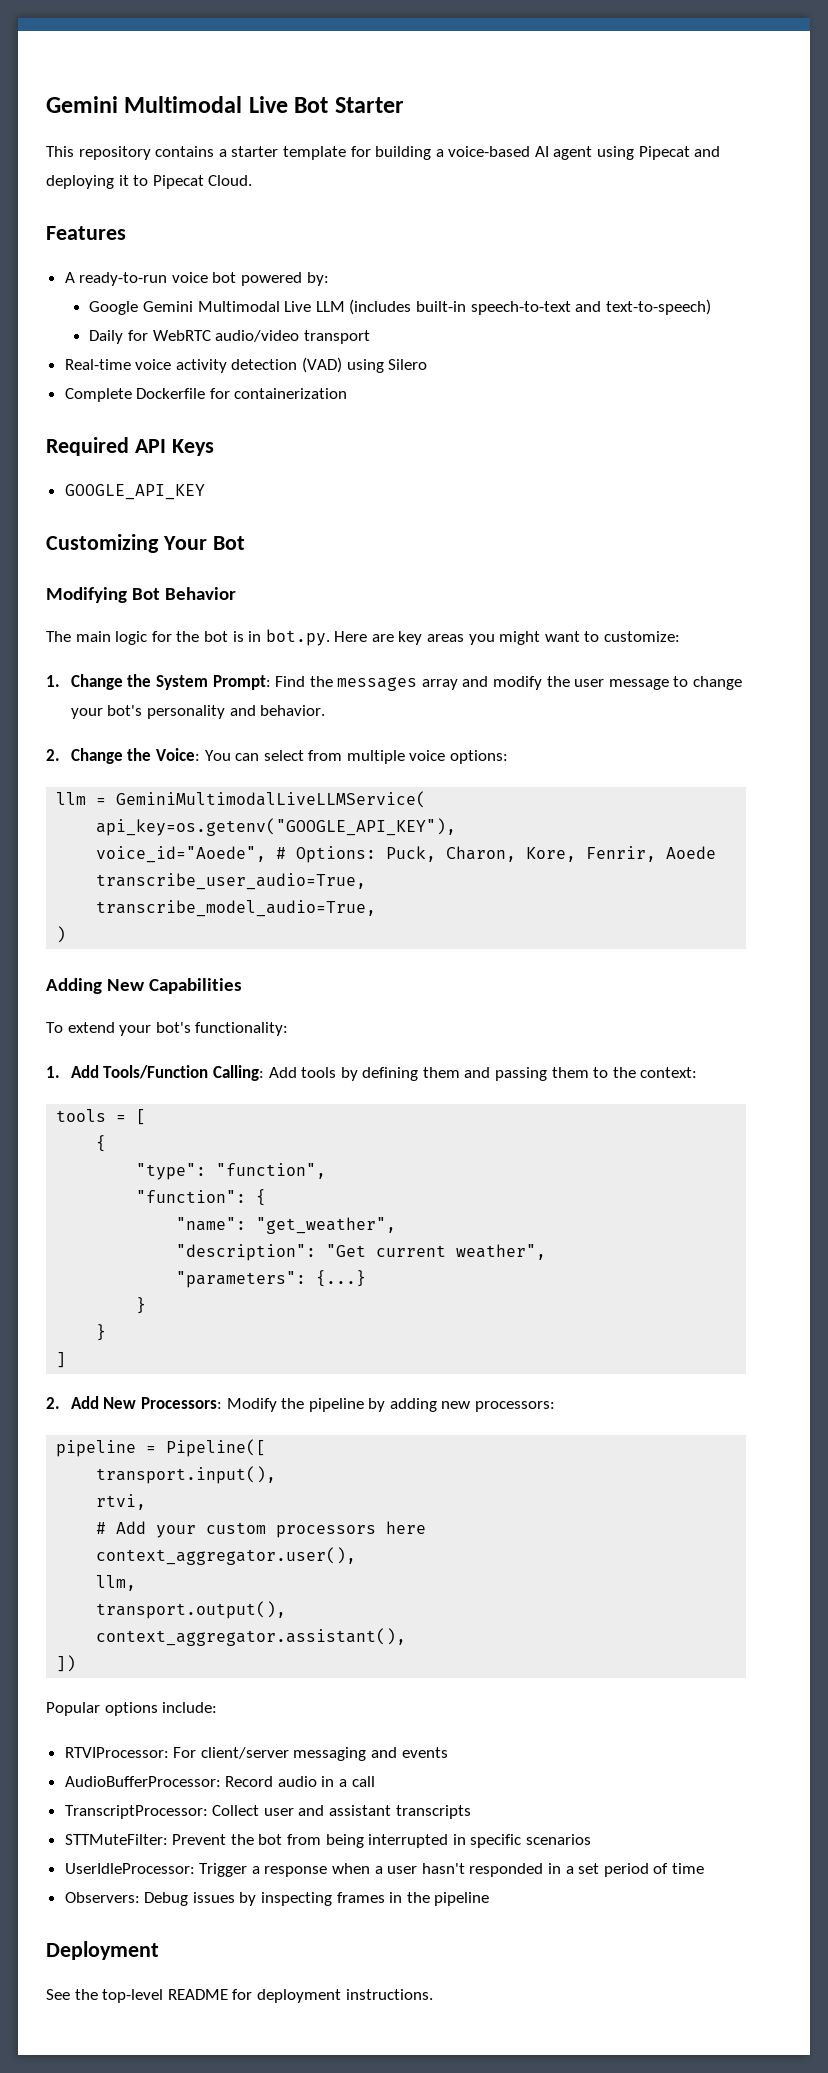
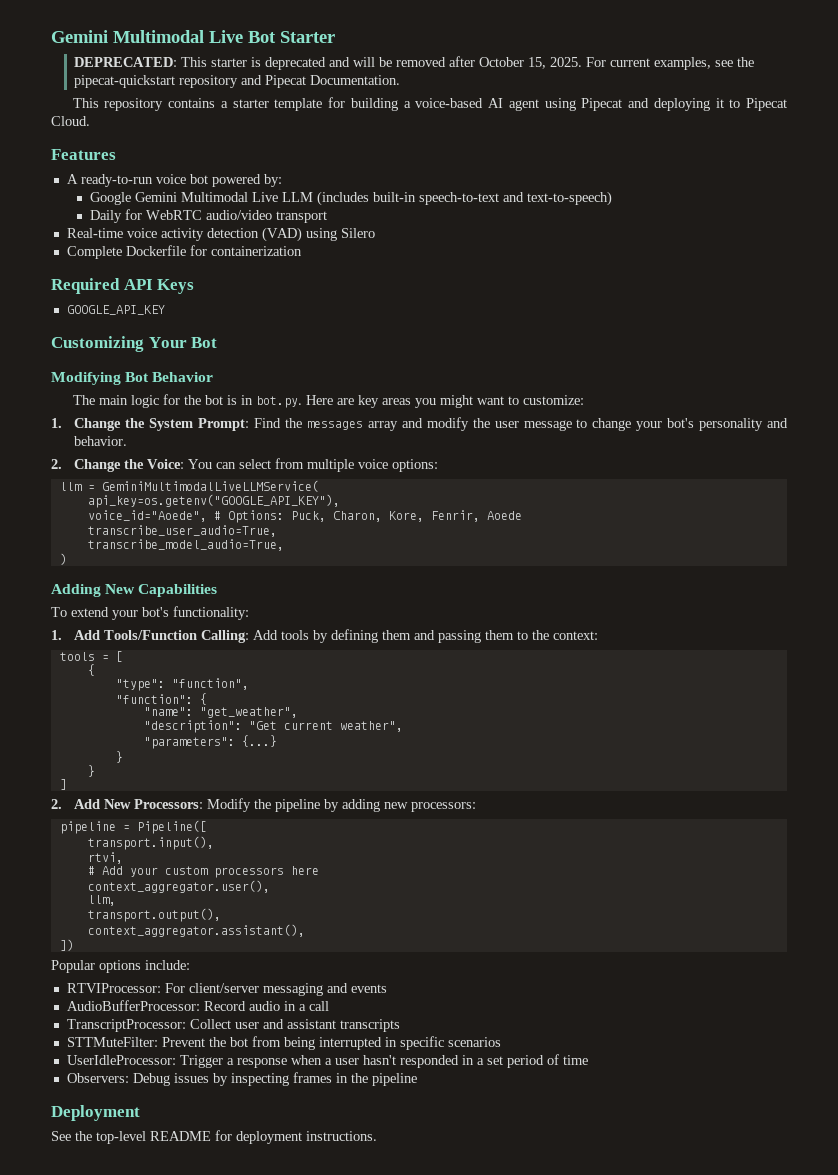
+ DEPRECATED: This starter is deprecated and will be removed after October 15, 2025. For current examples, see the pipecat-quickstart repository and Pipecat Documentation.

